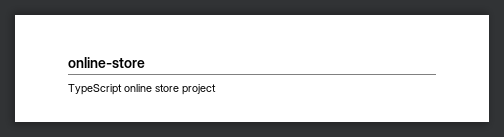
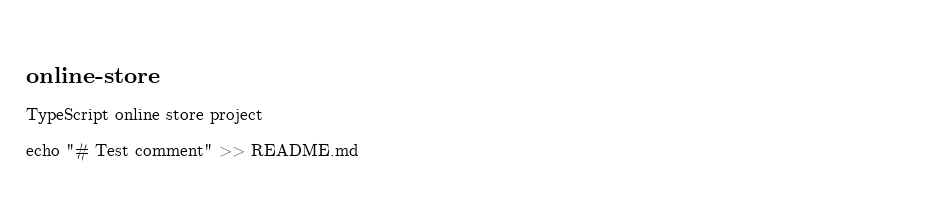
+ echo "# Test comment" >> README.md

